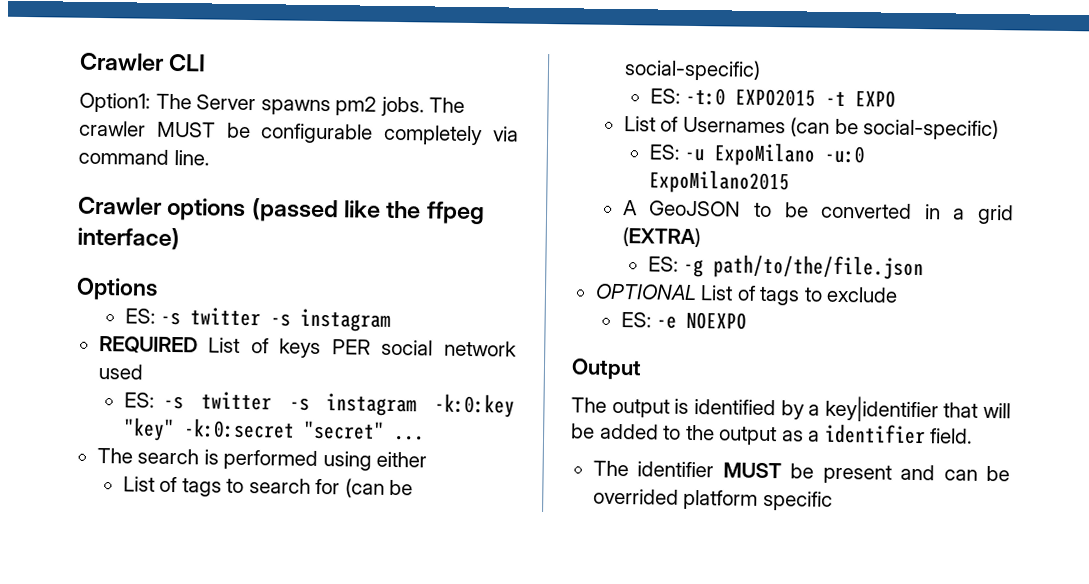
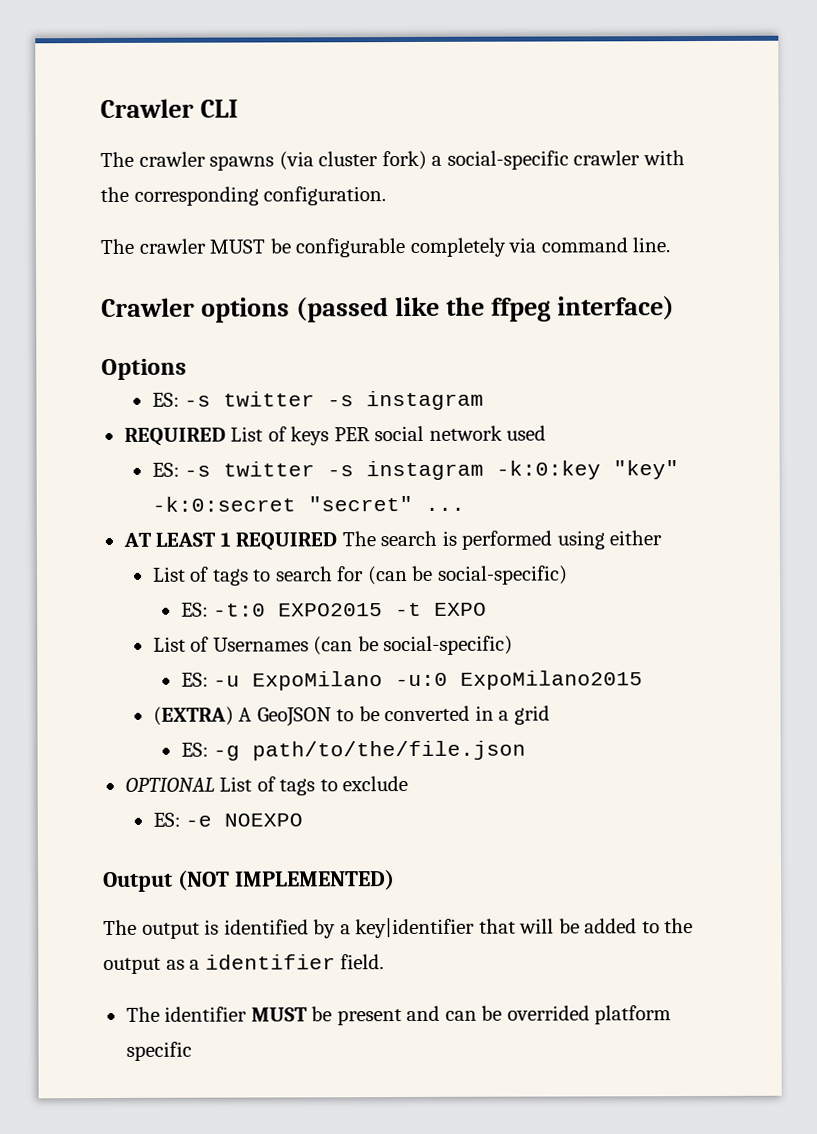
- Option1: The Server spawns pm2 jobs. The crawler MUST be configurable completely via command line.
+ The crawler spawns (via cluster fork) a social-specific crawler with the corresponding configuration.
+ The crawler MUST be configurable completely via command line.
- The search is performed using either
+ AT LEAST 1 REQUIRED The search is performed using either
- A GeoJSON to be converted in a grid (EXTRA)
+ (EXTRA) A GeoJSON to be converted in a grid
- Output
+ Output (NOT IMPLEMENTED)

